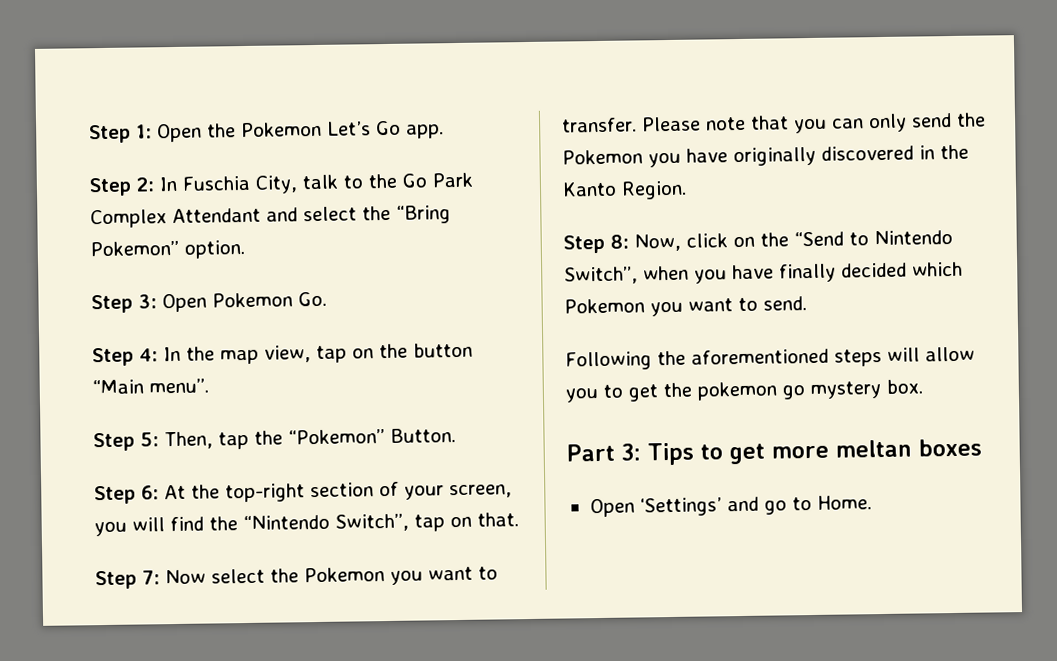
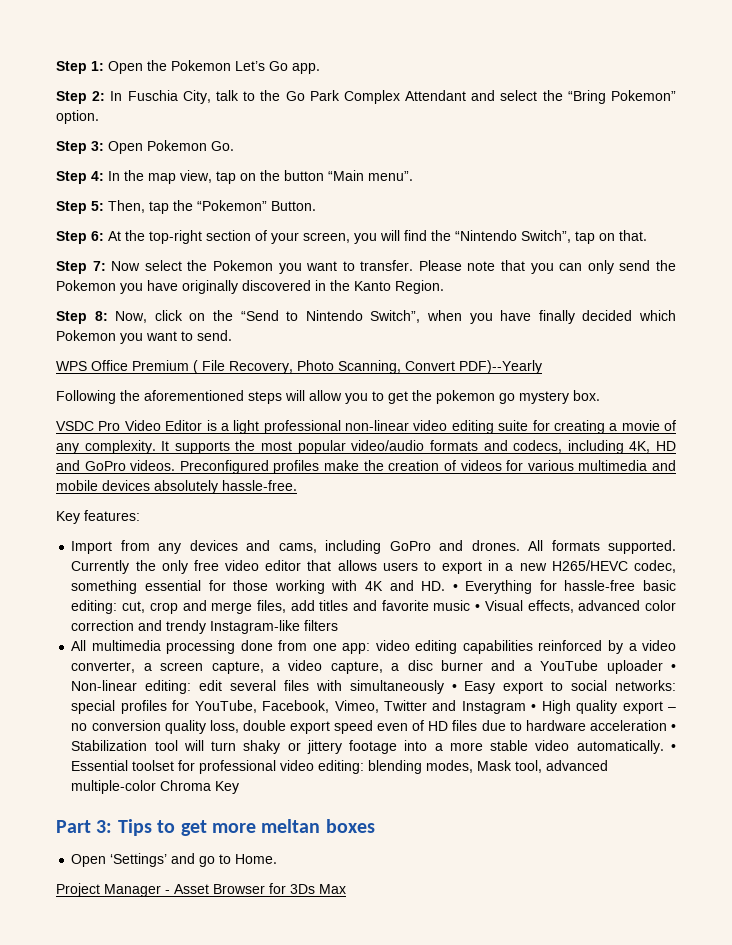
+ WPS Office Premium ( File Recovery, Photo Scanning, Convert PDF)--Yearly
+ VSDC Pro Video Editor is a light professional non-linear video editing suite for creating a movie of any complexity. It supports the most popular video/audio formats and codecs, including 4K, HD and GoPro videos. Preconfigured profiles make the creation of videos for various multimedia and mobile devices absolutely hassle-free.
+ Key features:
+ Import from any devices and cams, including GoPro and drones. All formats supported. Сurrently the only free video editor that allows users to export in a new H265/HEVC codec, something essential for those working with 4K and HD. • Everything for hassle-free basic editing: cut, crop and merge files, add titles and favorite music • Visual effects, advanced color correction and trendy Instagram-like filters
+ All multimedia processing done from one app: video editing capabilities reinforced by a video converter, a screen capture, a video capture, a disc burner and a YouTube uploader • Non-linear editing: edit several files with simultaneously • Easy export to social networks: special profiles for YouTube, Facebook, Vimeo, Twitter and Instagram • High quality export – no conversion quality loss, double export speed even of HD files due to hardware acceleration • Stabilization tool will turn shaky or jittery footage into a more stable video automatically. • Essential toolset for professional video editing: blending modes, Mask tool, advanced multiple-color Chroma Key
+ Project Manager - Asset Browser for 3Ds Max

